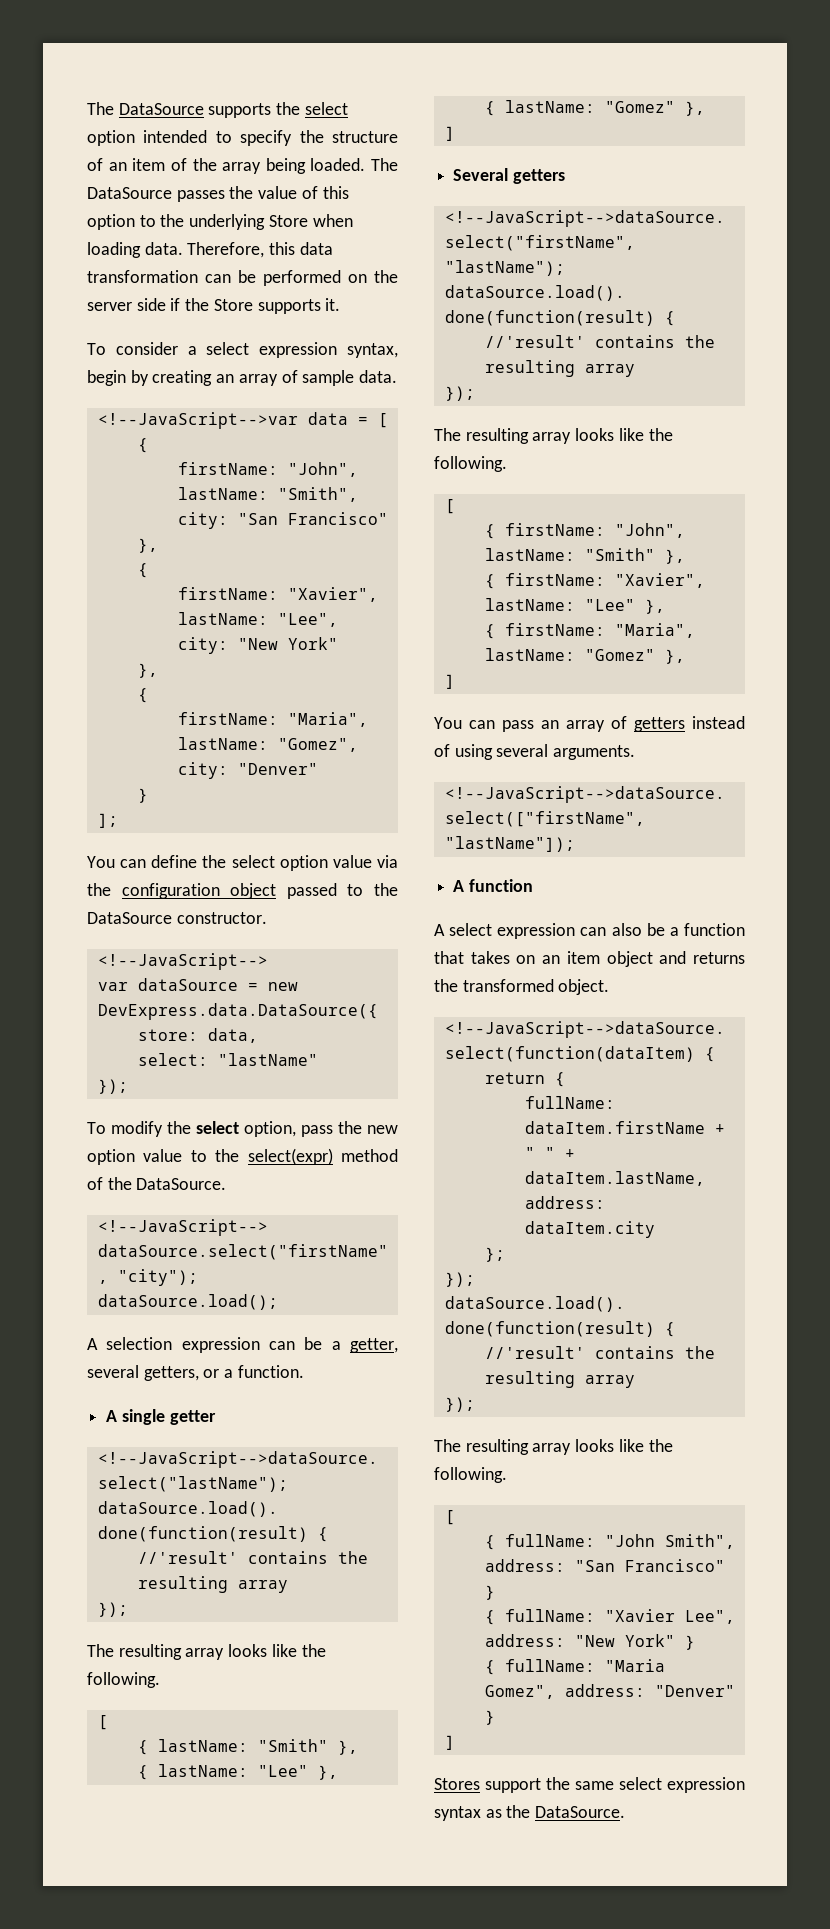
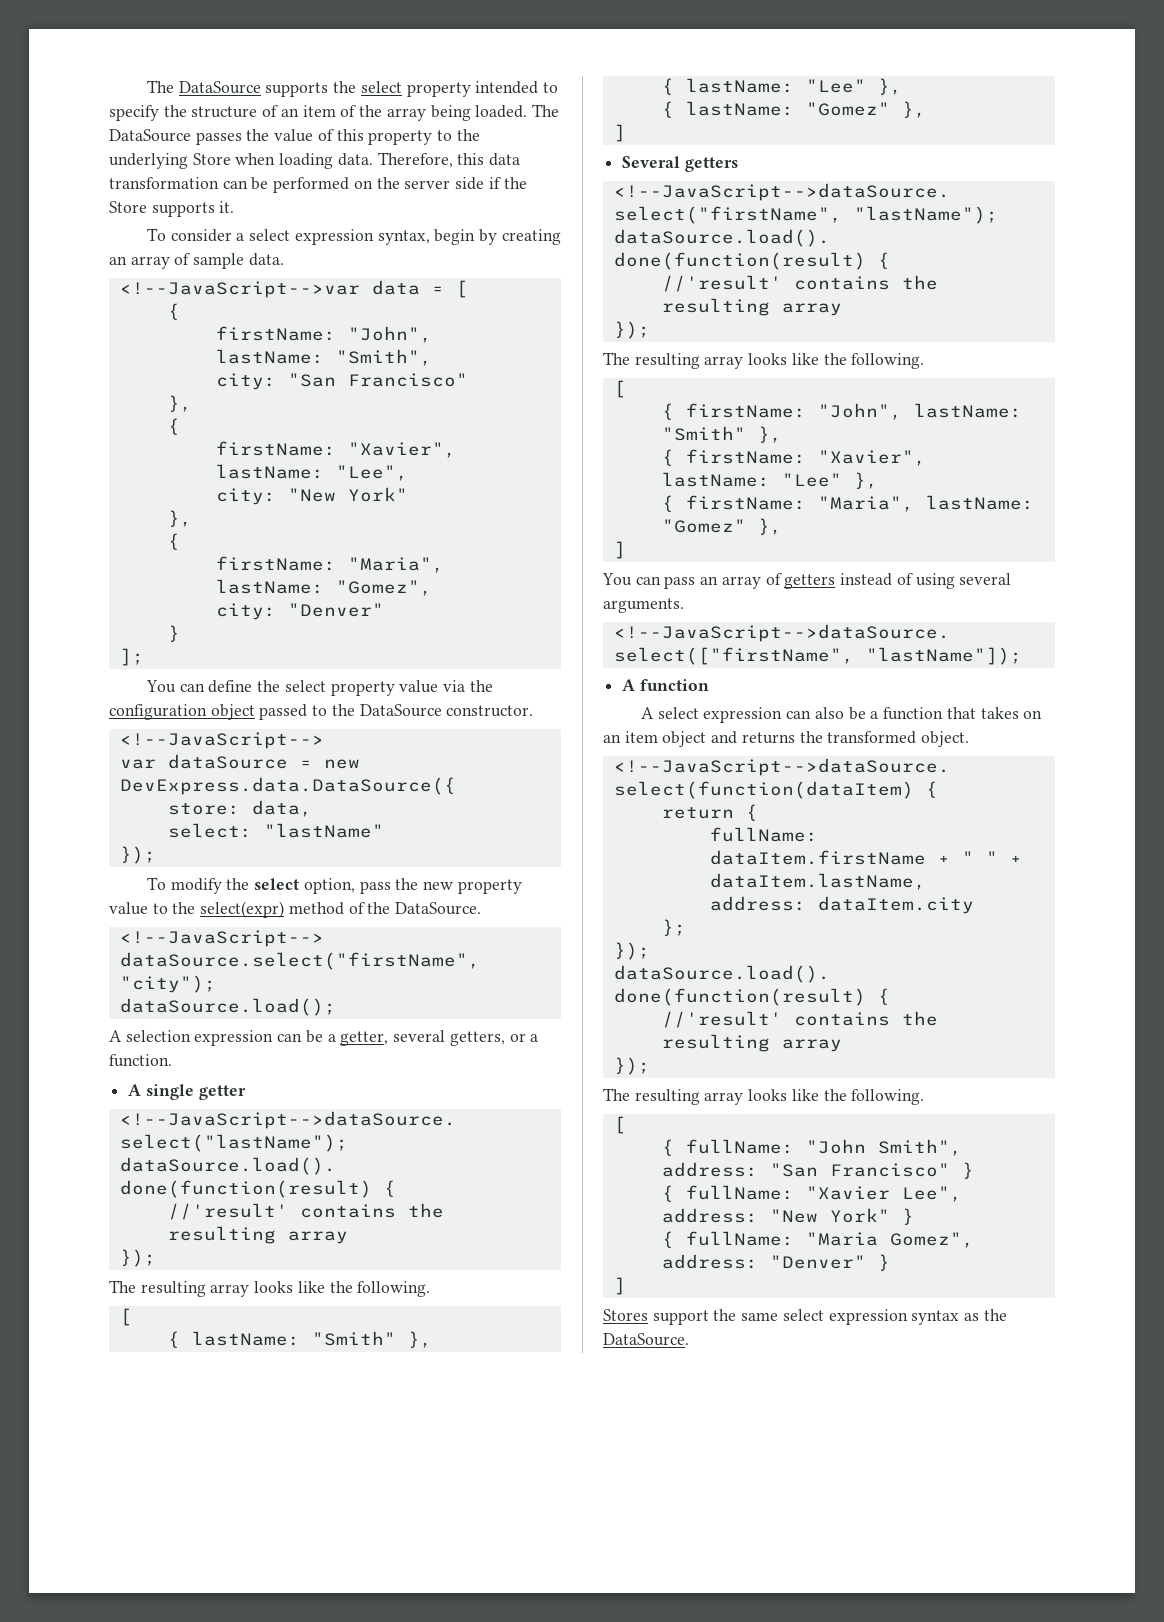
- The DataSource supports the select option intended to specify the structure of an item of the array being loaded.
+ The DataSource supports the select property intended to specify the structure of an item of the array being loaded.
- The DataSource passes the value of this option to the underlying Store when loading data.
+ The DataSource passes the value of this property to the underlying Store when loading data.
- You can define the select option value via the configuration object passed to the DataSource constructor.
+ You can define the select property value via the configuration object passed to the DataSource constructor.
- To modify the select option, pass the new option value to the select(expr) method of the DataSource.
+ To modify the select option, pass the new property value to the select(expr) method of the DataSource.

